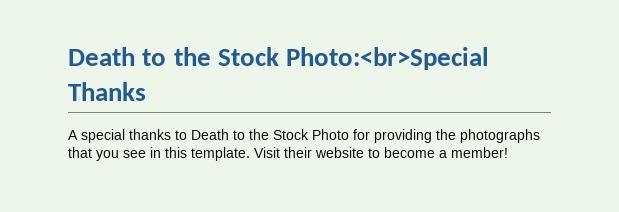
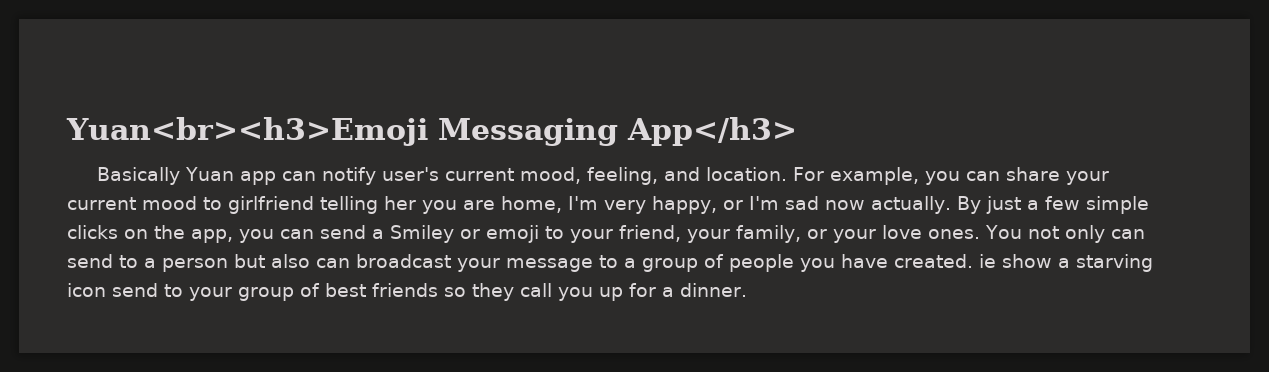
- Death to the Stock Photo:<br>Special Thanks
- A special thanks to Death to the Stock Photo for providing the photographs that you see in this template. Visit their website to become a member!
+ Yuan<br><h3>Emoji Messaging App</h3>
+ Basically Yuan app can notify user's current mood, feeling, and location. For example, you can share your current mood to girlfriend telling her you are home, I'm very happy, or I'm sad now actually. By just a few simple clicks on the app, you can send a Smiley or emoji to your friend, your family, or your love ones. You not only can send to a person but also can broadcast your message to a group of people you have created. ie show a starving icon send to your group of best friends so they call you up for a dinner.

